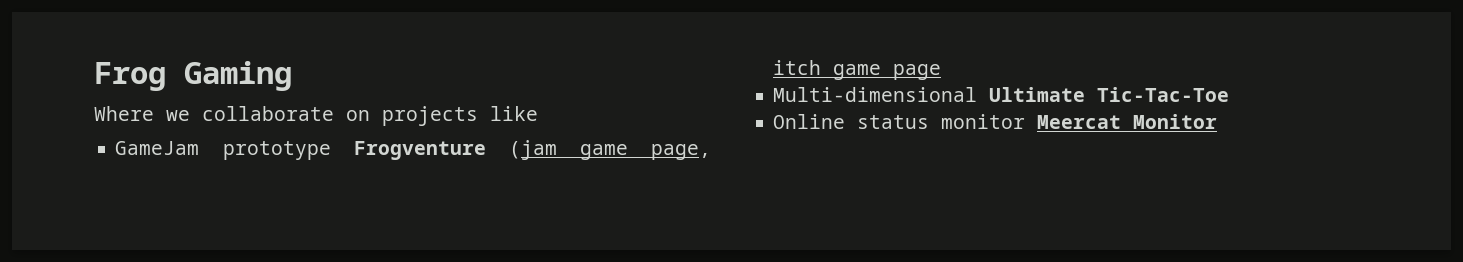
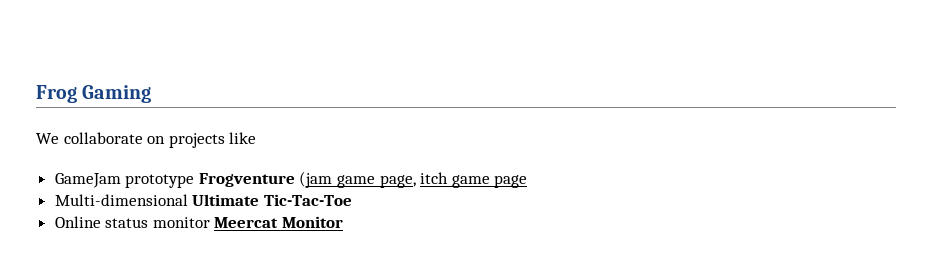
- Where we collaborate on projects like
+ We collaborate on projects like

